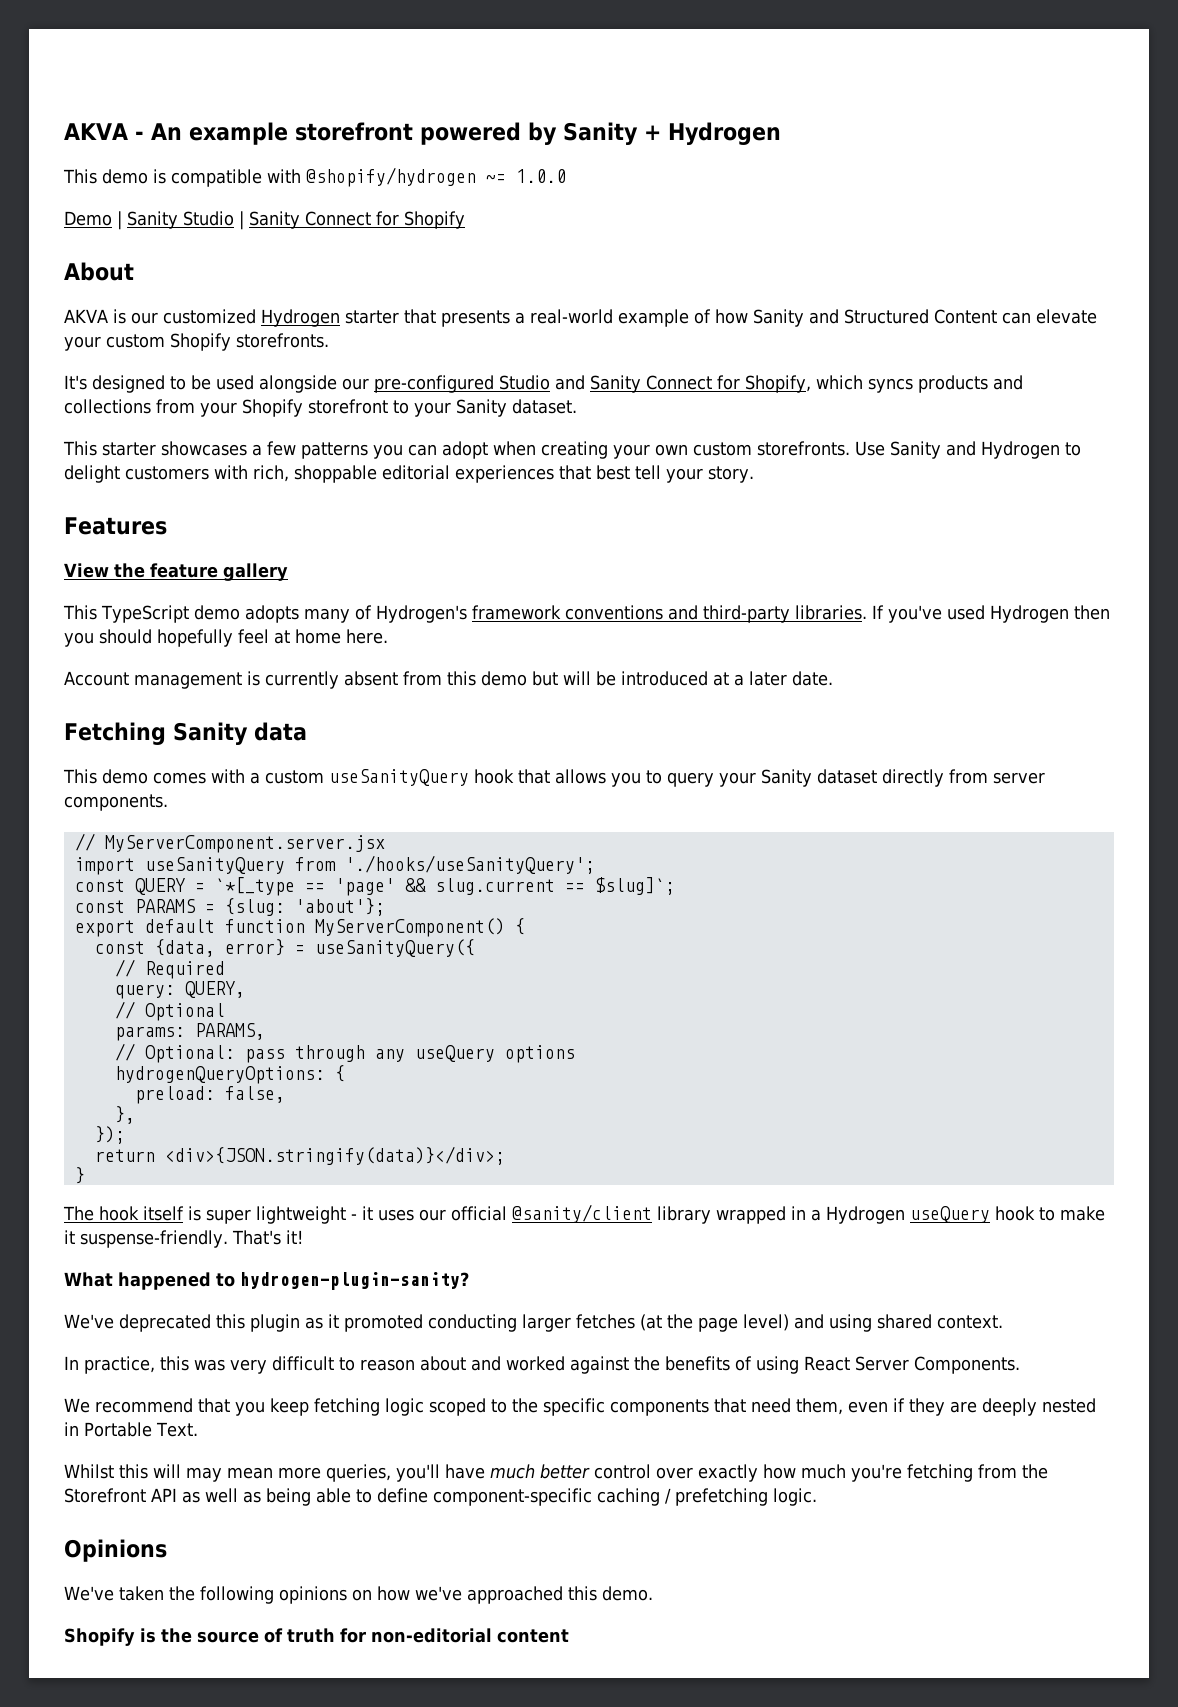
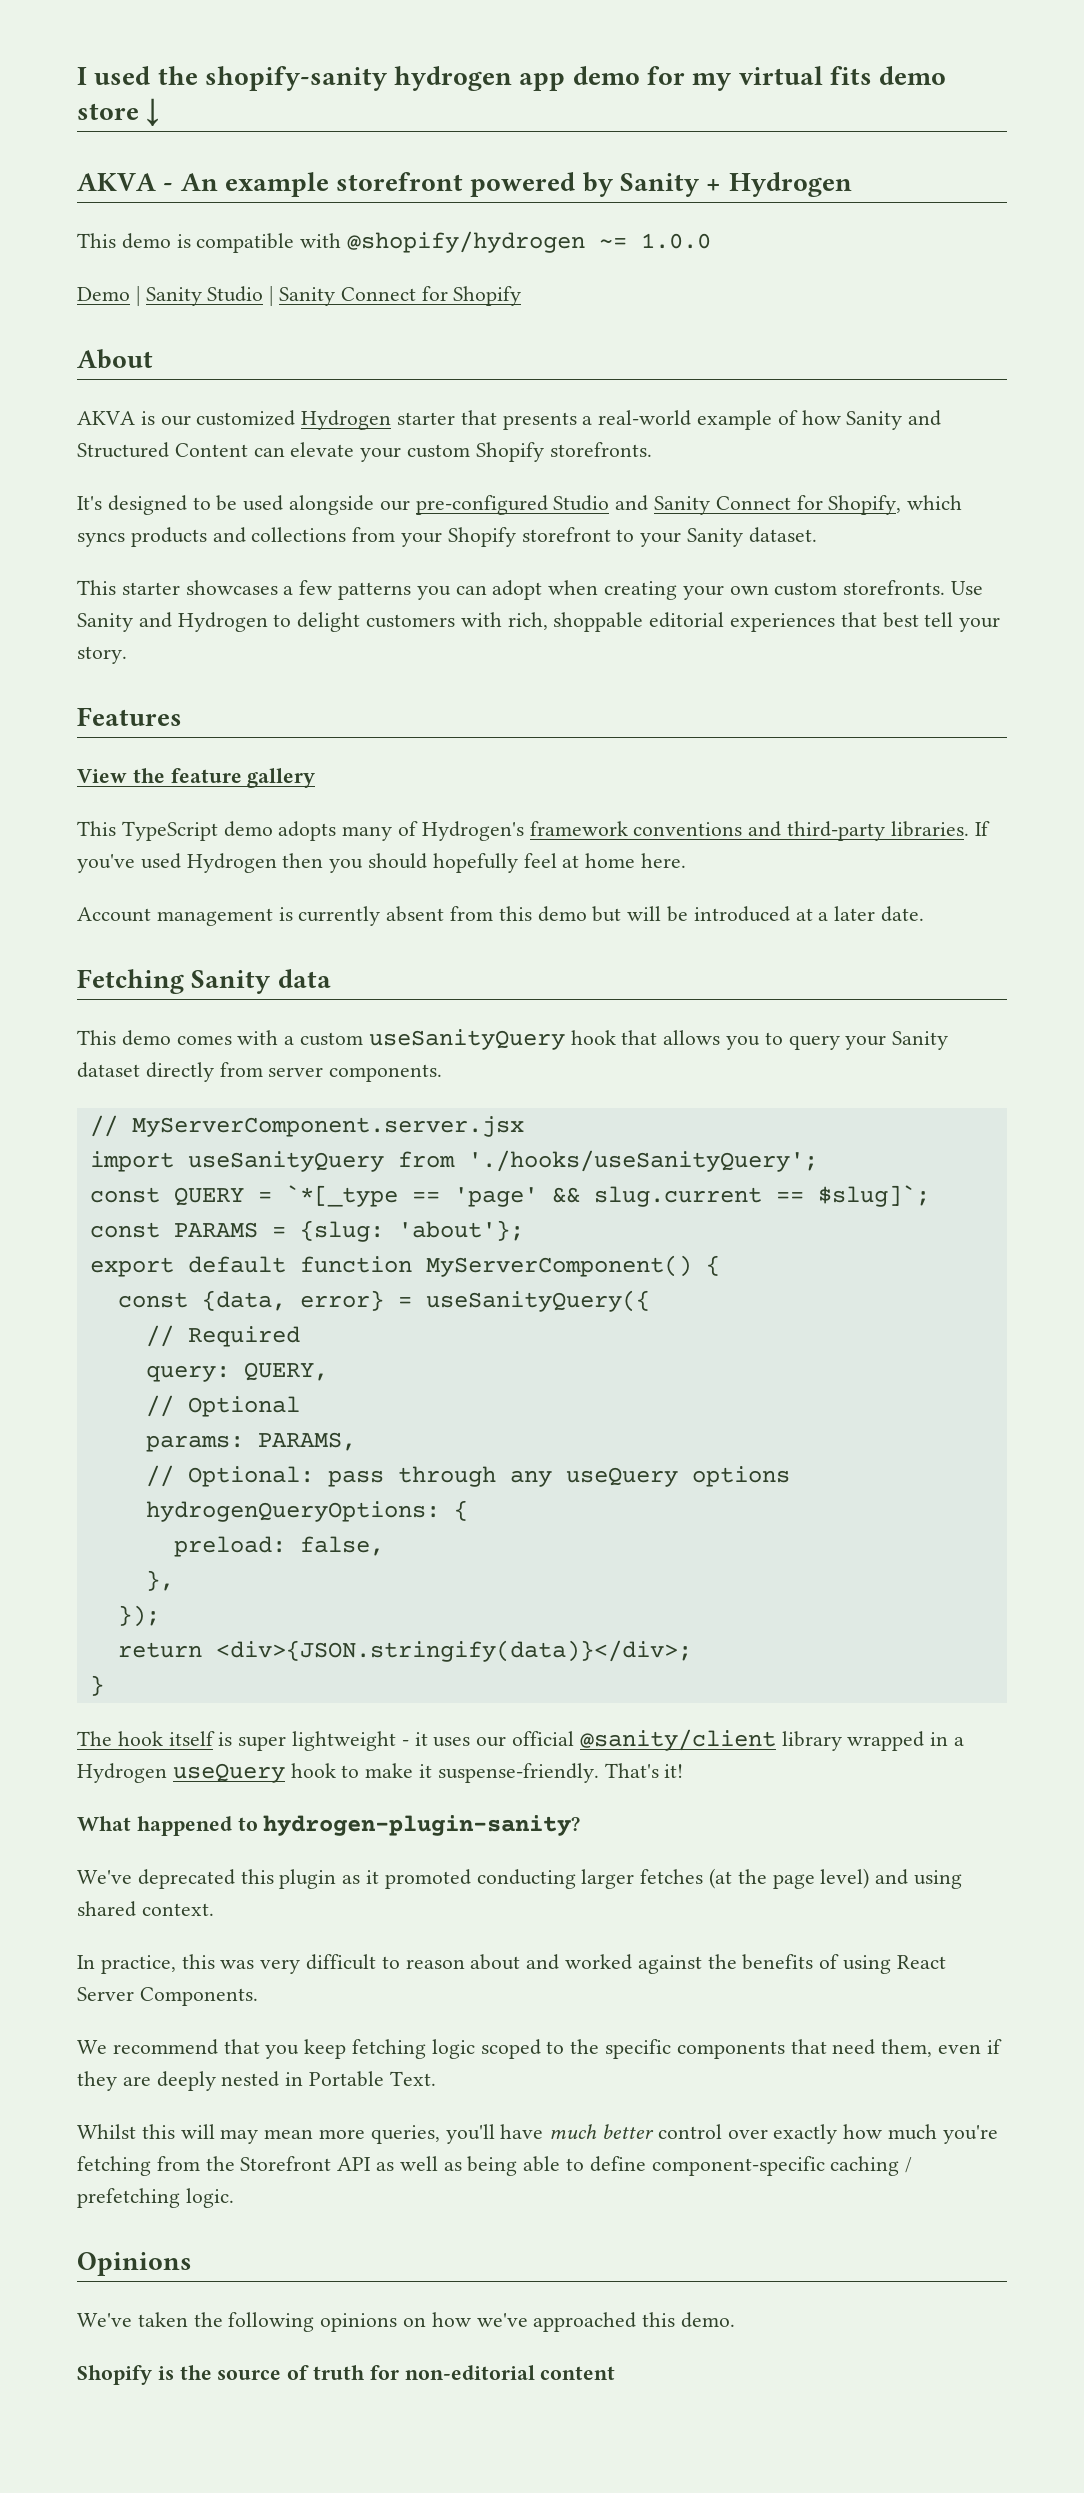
+ I used the shopify-sanity hydrogen app demo for my virtual fits demo store ↓

